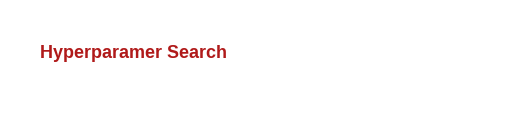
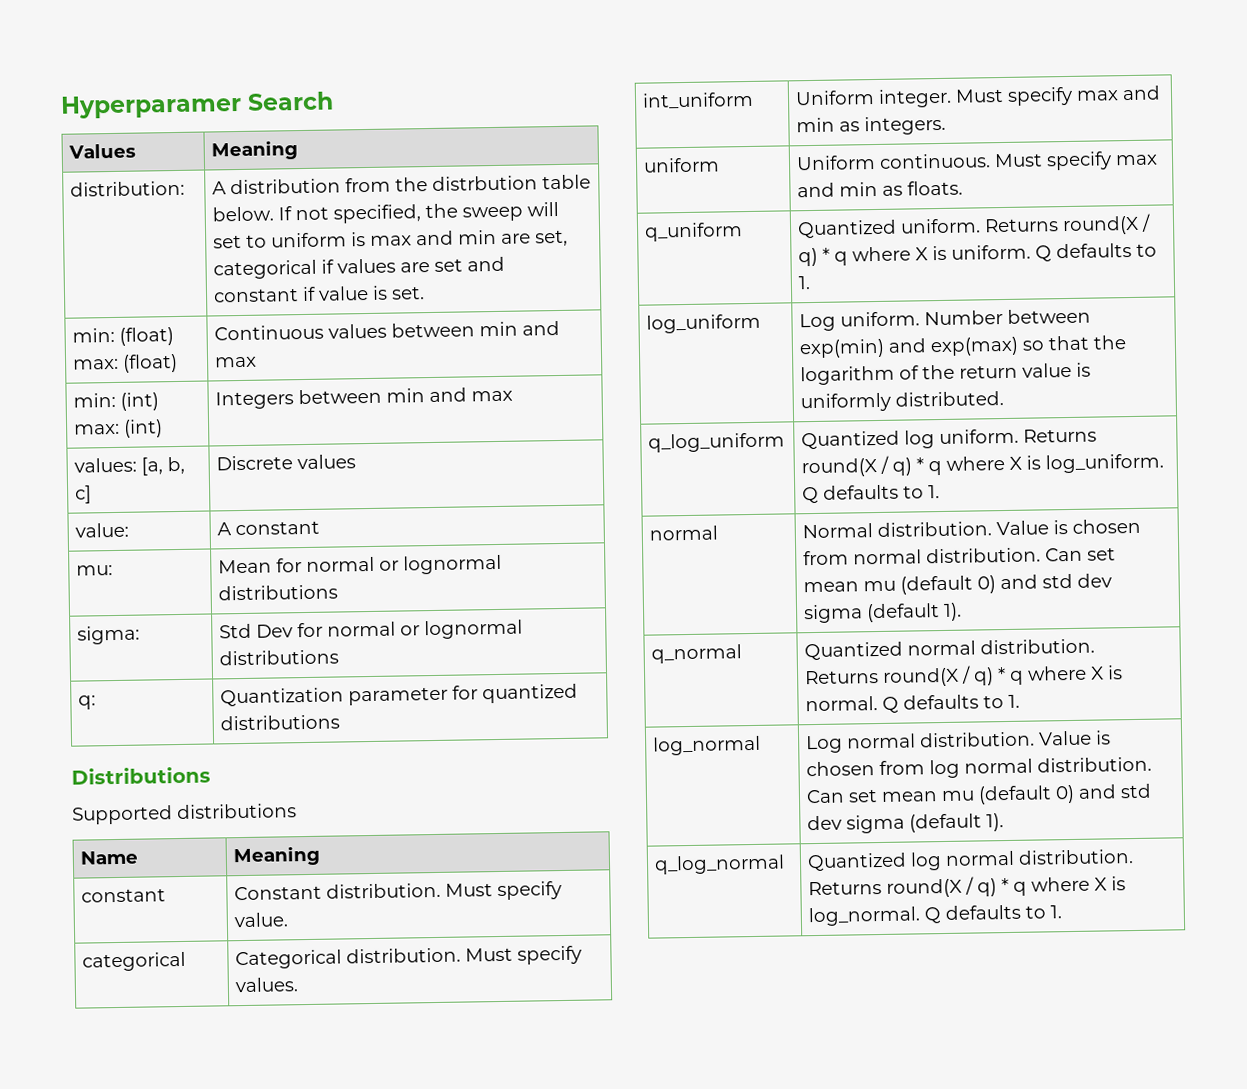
+ Values | Meaning
+ distribution: | A distribution from the distrbution table below. If not specified, the sweep will set to uniform is max and min are set, categorical if values are set and constant if value is set.
+ min: (float) max: (float) | Continuous values between min and max
+ min: (int) max: (int) | Integers between min and max
+ values: [a, b, c] | Discrete values
+ value: | A constant
+ mu: | Mean for normal or lognormal distributions
+ sigma: | Std Dev for normal or lognormal distributions
+ q: | Quantization parameter for quantized distributions
+ Distributions
+ Supported distributions
+ Name | Meaning
+ constant | Constant distribution. Must specify value.
+ categorical | Categorical distribution. Must specify values.
+ int_uniform | Uniform integer. Must specify max and min as integers.
+ uniform | Uniform continuous. Must specify max and min as floats.
+ q_uniform | Quantized uniform. Returns round(X / q) * q where X is uniform. Q defaults to 1.
+ log_uniform | Log uniform. Number between exp(min) and exp(max) so that the logarithm of the return value is uniformly distributed.
+ q_log_uniform | Quantized log uniform. Returns round(X / q) * q where X is log_uniform. Q defaults to 1.
+ normal | Normal distribution. Value is chosen from normal distribution. Can set mean mu (default 0) and std dev sigma (default 1).
+ q_normal | Quantized normal distribution. Returns round(X / q) * q where X is normal. Q defaults to 1.
+ log_normal | Log normal distribution. Value is chosen from log normal distribution. Can set mean mu (default 0) and std dev sigma (default 1).
+ q_log_normal | Quantized log normal distribution. Returns round(X / q) * q where X is log_normal. Q defaults to 1.

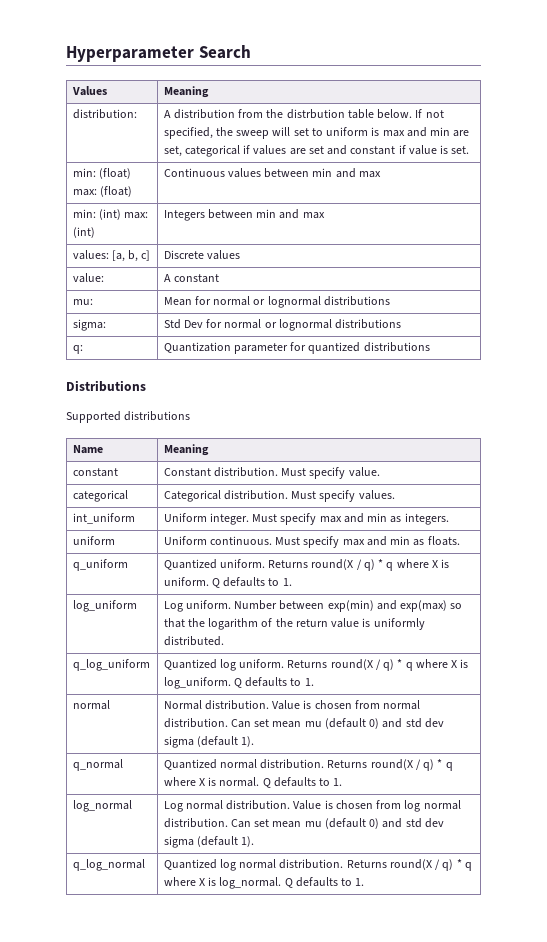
- Hyperparamer Search
+ Hyperparameter Search

